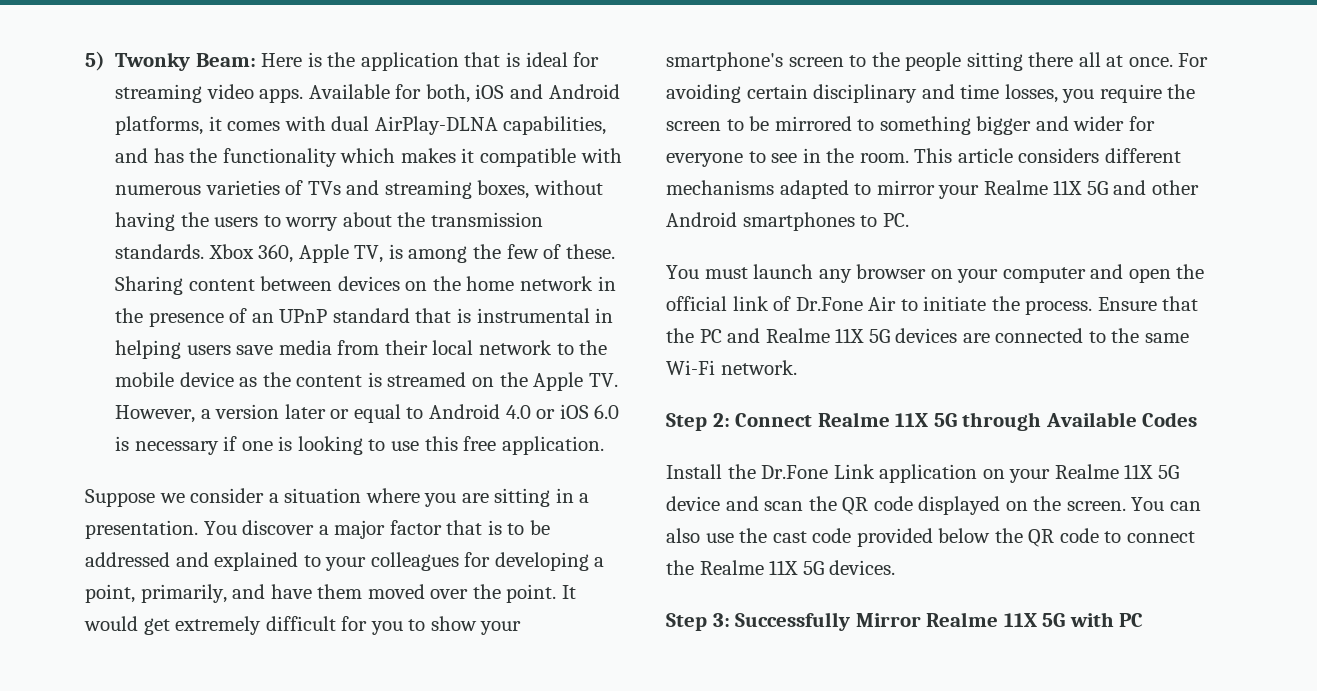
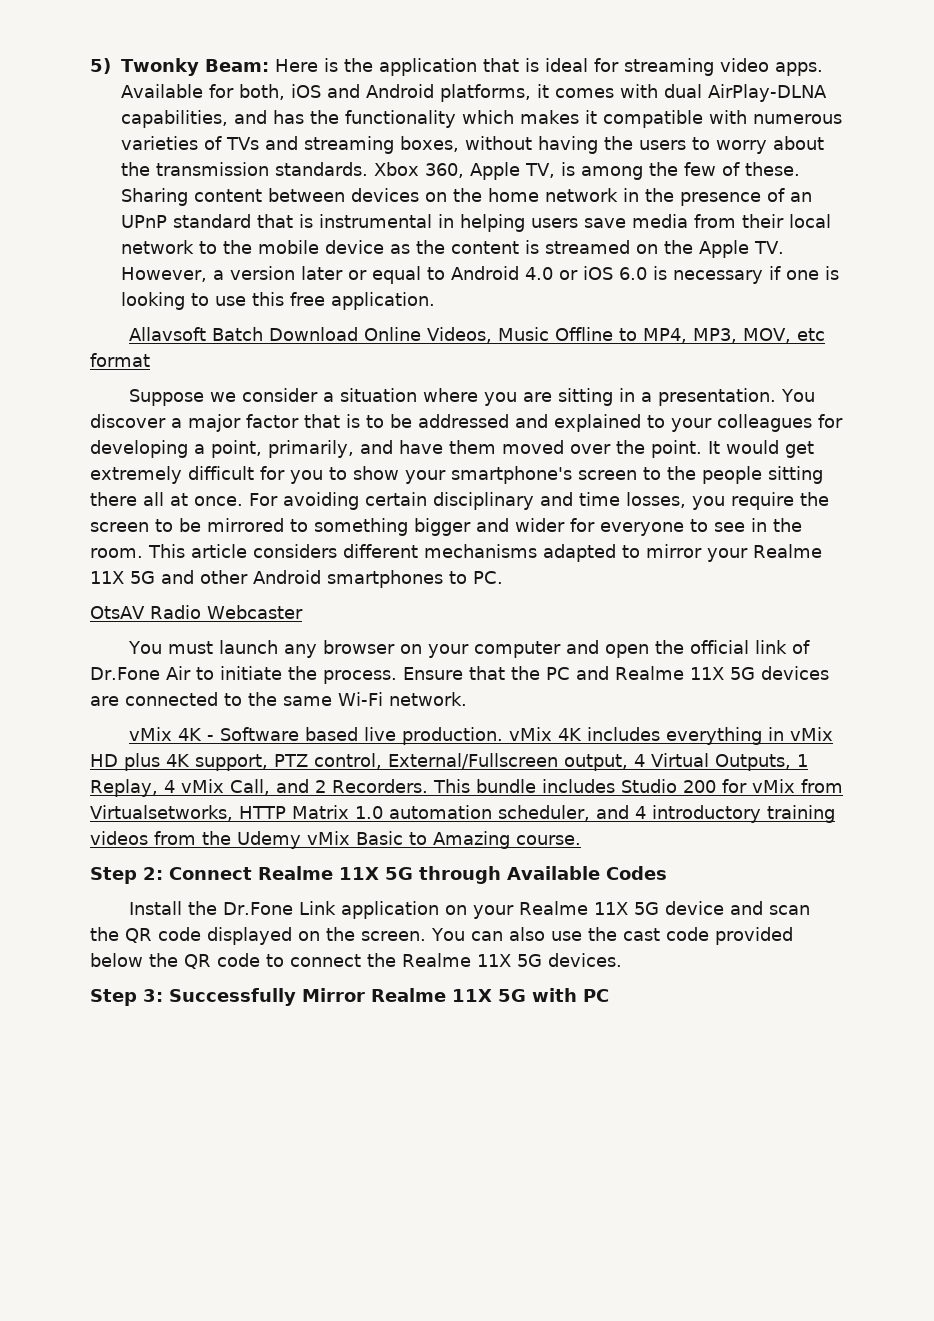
+ Allavsoft Batch Download Online Videos, Music Offline to MP4, MP3, MOV, etc format
+ OtsAV Radio Webcaster
+ vMix 4K - Software based live production. vMix 4K includes everything in vMix HD plus 4K support, PTZ control, External/Fullscreen output, 4 Virtual Outputs, 1 Replay, 4 vMix Call, and 2 Recorders. This bundle includes Studio 200 for vMix from Virtualsetworks, HTTP Matrix 1.0 automation scheduler, and 4 introductory training videos from the Udemy vMix Basic to Amazing course.

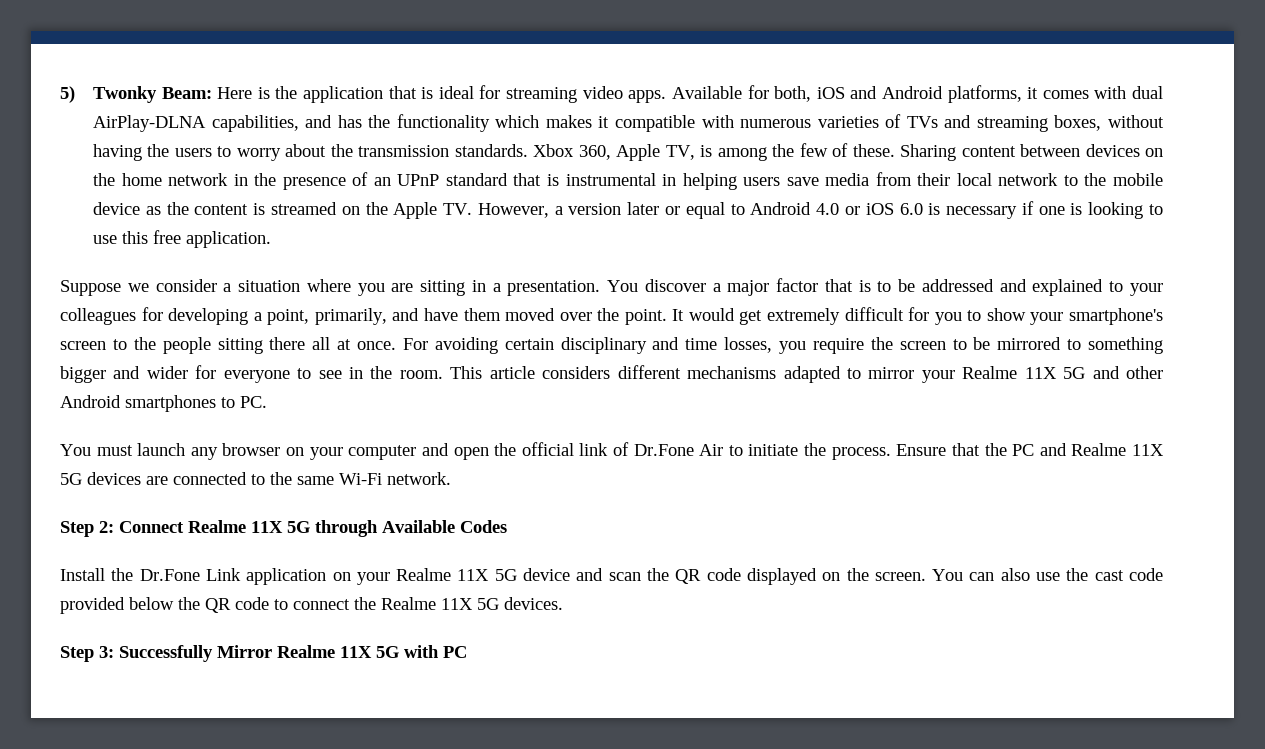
- Allavsoft Batch Download Online Videos, Music Offline to MP4, MP3, MOV, etc format
- OtsAV Radio Webcaster
- vMix 4K - Software based live production. vMix 4K includes everything in vMix HD plus 4K support, PTZ control, External/Fullscreen output, 4 Virtual Outputs, 1 Replay, 4 vMix Call, and 2 Recorders. This bundle includes Studio 200 for vMix from Virtualsetworks, HTTP Matrix 1.0 automation scheduler, and 4 introductory training videos from the Udemy vMix Basic to Amazing course.

